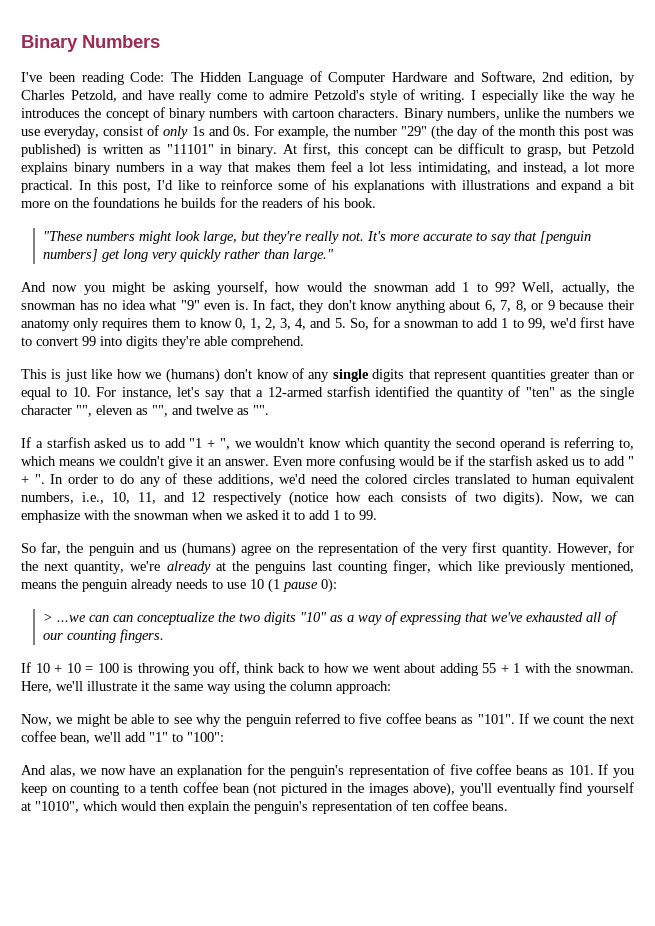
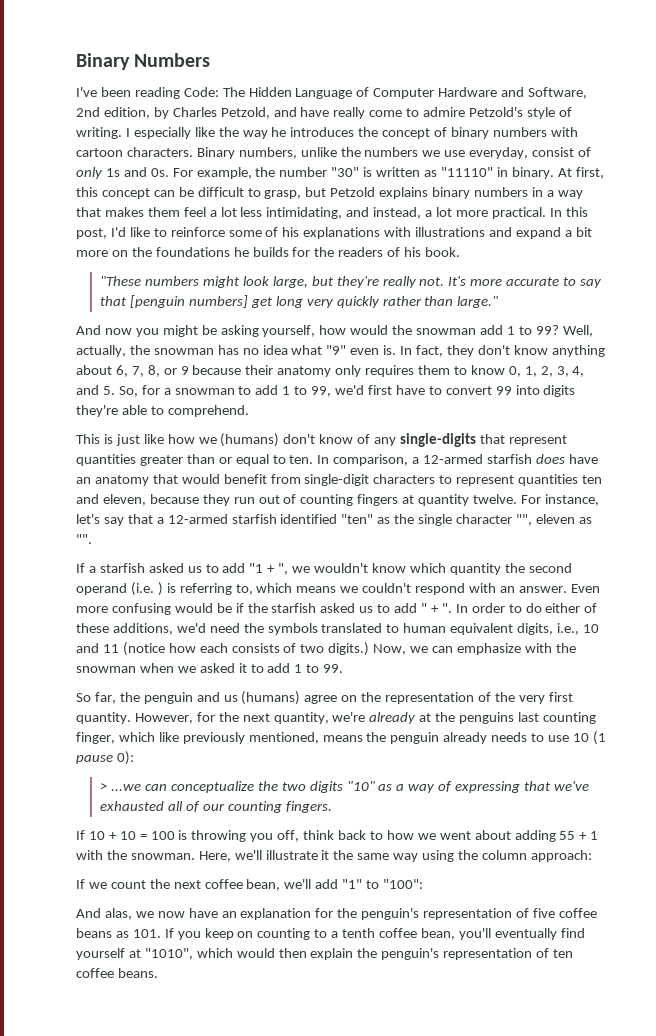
- For example, the number "29" (the day of the month this post was published) is written as "11101" in binary.
+ For example, the number "30" is written as "11110" in binary.
- In fact, they don't know anything about 6, 7, 8, or 9 because their anatomy only requires them to know 0, 1, 2, 3, 4, and 5. So, for a snowman to add 1 to 99, we'd first have to convert 99 into digits they're able comprehend.
+ In fact, they don't know anything about 6, 7, 8, or 9 because their anatomy only requires them to know 0, 1, 2, 3, 4, and 5. So, for a snowman to add 1 to 99, we'd first have to convert 99 into digits they're able to comprehend.
- This is just like how we (humans) don't know of any single digits that represent quantities greater than or equal to 10. For instance, let's say that a 12-armed starfish identified the quantity of "ten" as the single character "", eleven as "", and twelve as "".
+ This is just like how we (humans) don't know of any single-digits that represent quantities greater than or equal to ten. In comparison, a 12-armed starfish does have an anatomy that would benefit from single-digit characters to represent quantities ten and eleven, because they run out of counting fingers at quantity twelve. For instance, let's say that a 12-armed starfish identified "ten" as the single character "", eleven as "".
- If a starfish asked us to add "1 + ", we wouldn't know which quantity the second operand is referring to, which means we couldn't give it an answer.
+ If a starfish asked us to add "1 + ", we wouldn't know which quantity the second operand (i.e. ) is referring to, which means we couldn't respond with an answer.
- In order to do any of these additions, we'd need the colored circles translated to human equivalent numbers, i.e., 10, 11, and 12 respectively (notice how each consists of two digits).
+ In order to do either of these additions, we'd need the symbols translated to human equivalent digits, i.e., 10 and 11 (notice how each consists of two digits.)
- > ...we can can conceptualize the two digits "10" as a way of expressing that we've exhausted all of our counting fingers.
+ > ...we can conceptualize the two digits "10" as a way of expressing that we've exhausted all of our counting fingers.
- Now, we might be able to see why the penguin referred to five coffee beans as "101".
- And alas, we now have an explanation for the penguin's representation of five coffee beans as 101. If you keep on counting to a tenth coffee bean (not pictured in the images above), you'll eventually find yourself at "1010", which would then explain the penguin's representation of ten coffee beans.
+ And alas, we now have an explanation for the penguin's representation of five coffee beans as 101. If you keep on counting to a tenth coffee bean, you'll eventually find yourself at "1010", which would then explain the penguin's representation of ten coffee beans.

